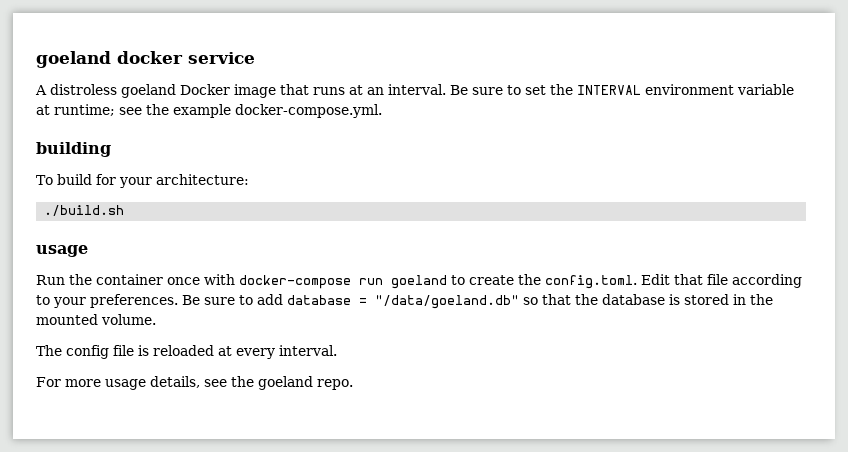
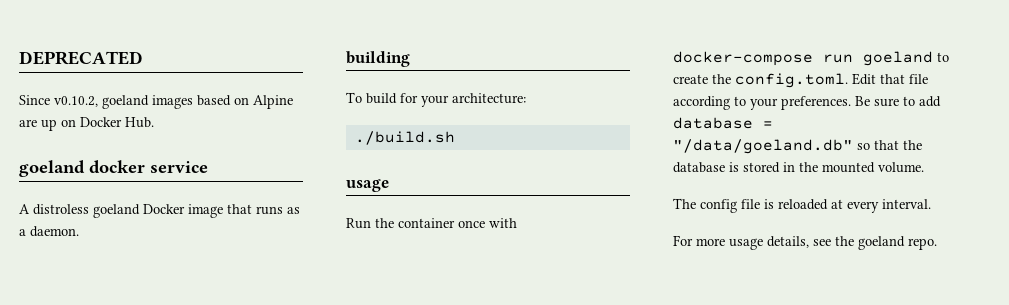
+ DEPRECATED
+ Since v0.10.2, goeland images based on Alpine are up on Docker Hub.
- A distroless goeland Docker image that runs at an interval. Be sure to set the INTERVAL environment variable at runtime; see the example docker-compose.yml.
+ A distroless goeland Docker image that runs as a daemon.

